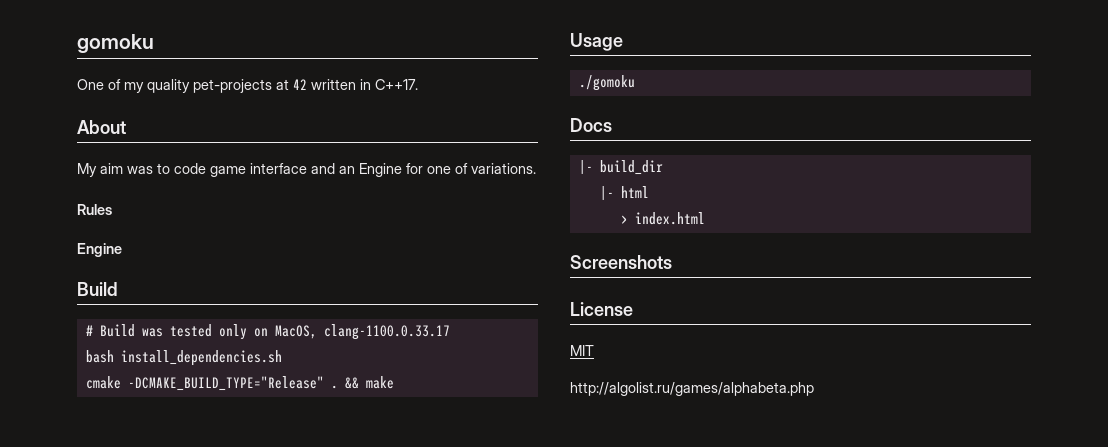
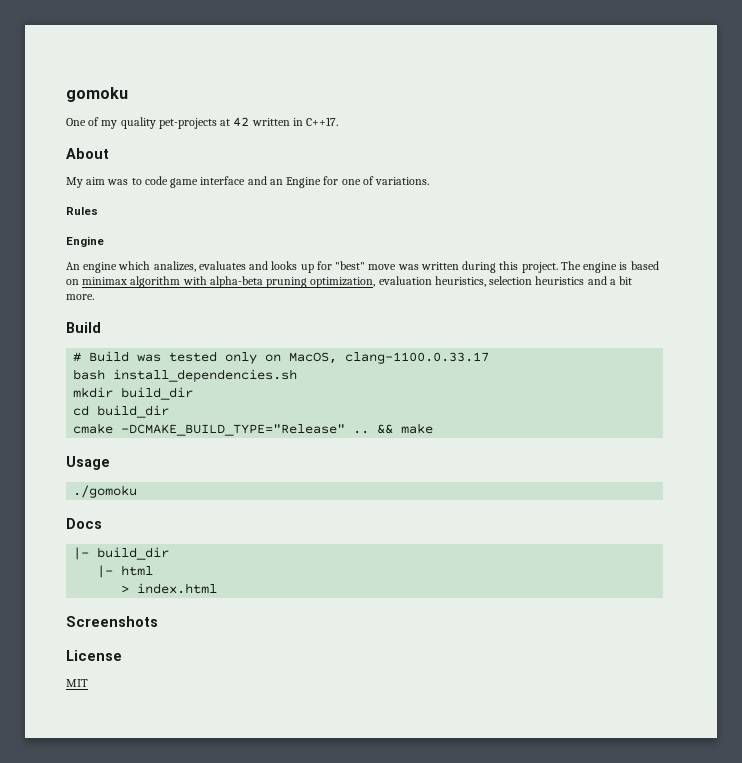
+ An engine which analizes, evaluates and looks up for "best" move was written during this project. The engine is based on minimax algorithm with alpha-beta pruning optimization, evaluation heuristics, selection heuristics and a bit more.
+ mkdir build_dir
+ cd build_dir
- cmake -DCMAKE_BUILD_TYPE="Release" .
+ cmake -DCMAKE_BUILD_TYPE="Release" ..
- http://algolist.ru/games/alphabeta.php

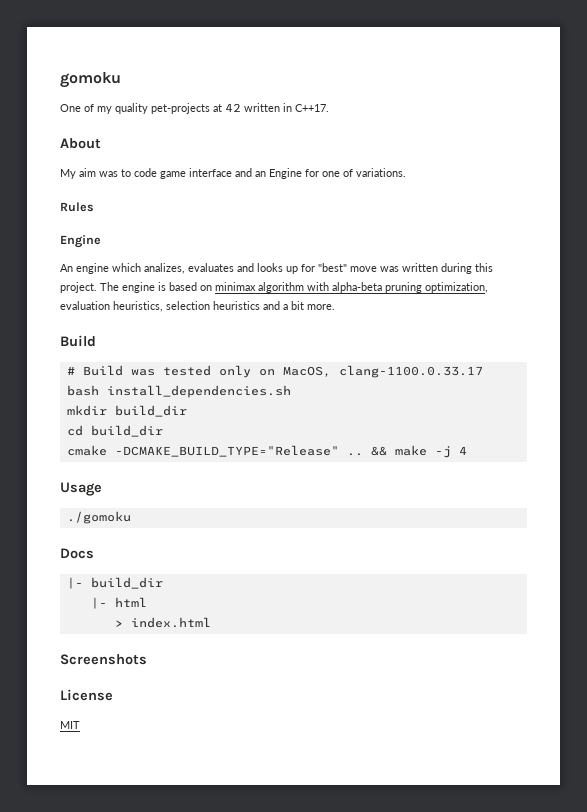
- && make
+ && make -j 4

